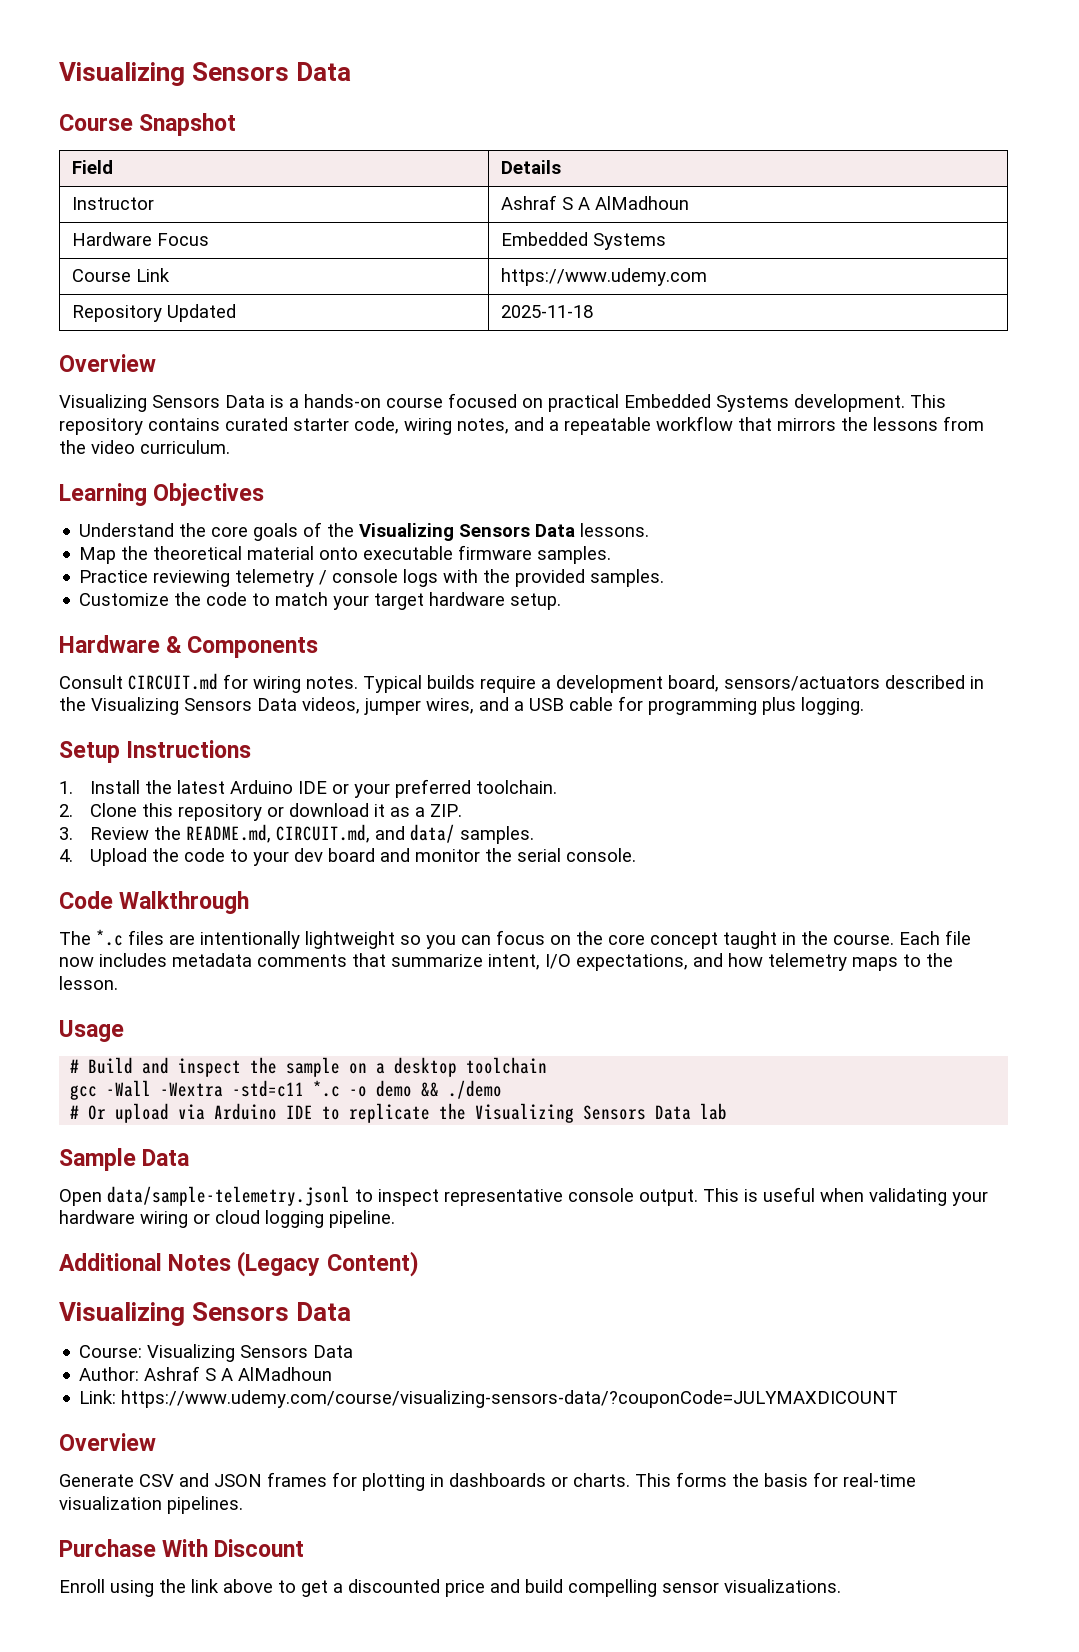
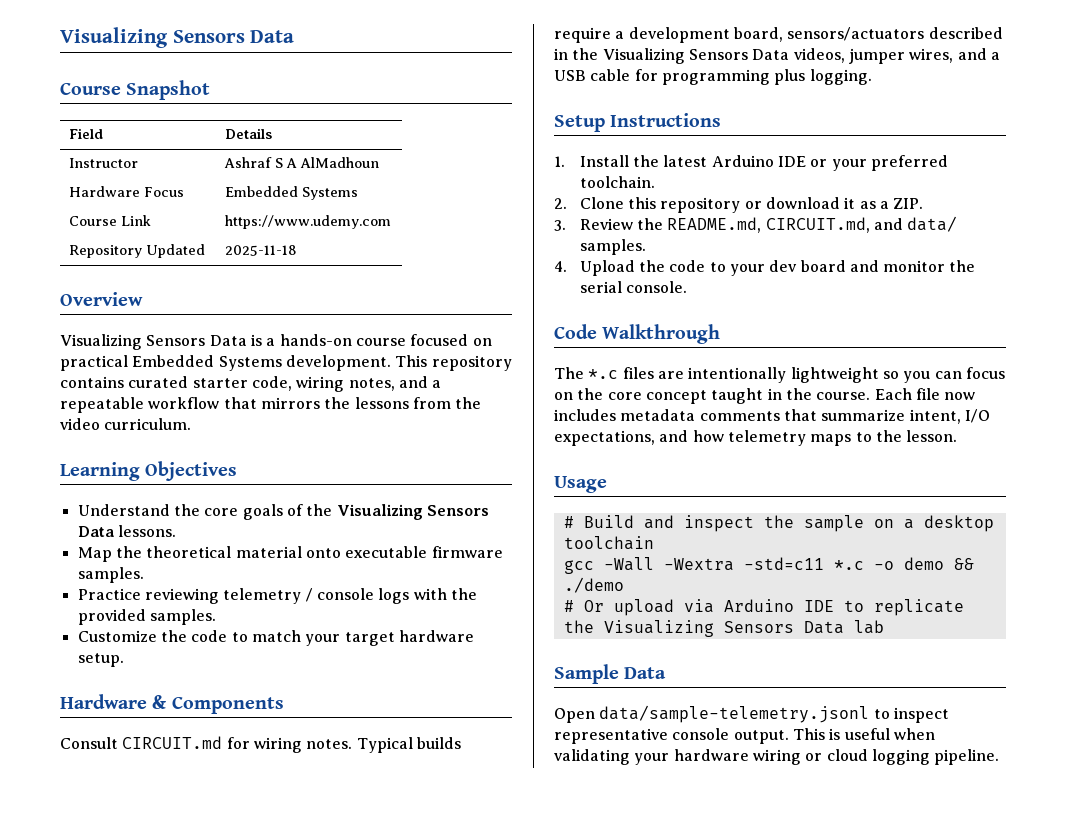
- Additional Notes (Legacy Content)
- Visualizing Sensors Data
- Course: Visualizing Sensors Data
- Author: Ashraf S A AlMadhoun
- Link: https://www.udemy.com/course/visualizing-sensors-data/?couponCode=JULYMAXDICOUNT
- Overview
- Generate CSV and JSON frames for plotting in dashboards or charts. This forms the basis for real-time visualization pipelines.
- Purchase With Discount
- Enroll using the link above to get a discounted price and build compelling sensor visualizations.

